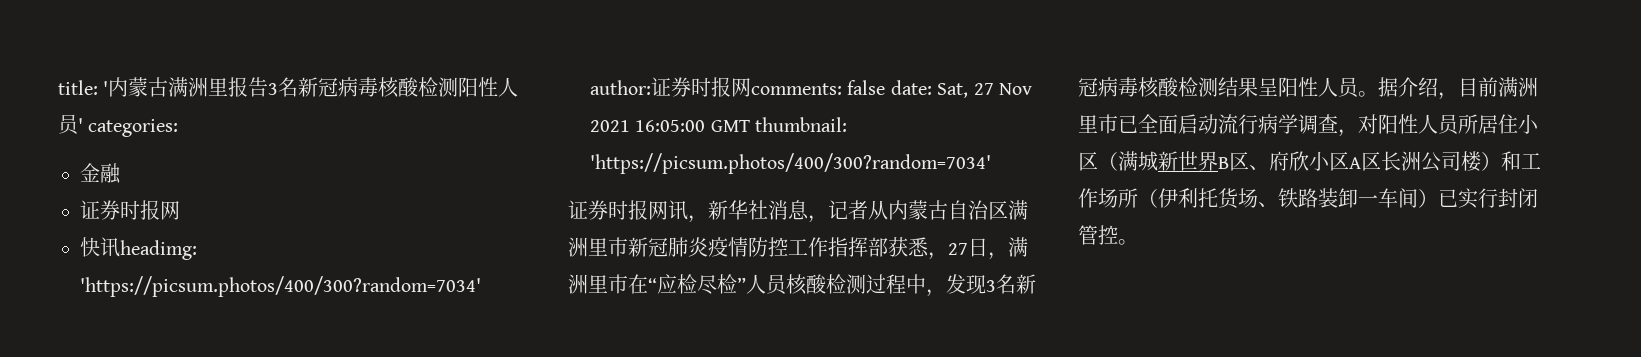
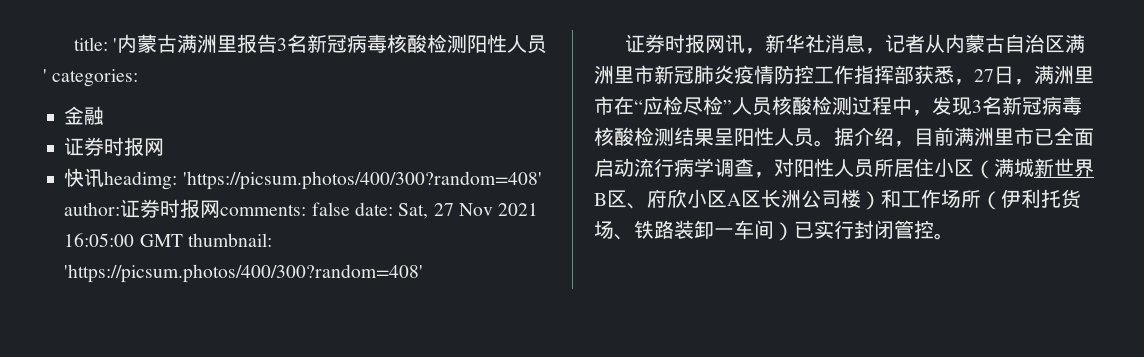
- 快讯headimg: 'https://picsum.photos/400/300?random=7034' author:证券时报网comments: false date: Sat, 27 Nov 2021 16:05:00 GMT thumbnail: 'https://picsum.photos/400/300?random=7034'
+ 快讯headimg: 'https://picsum.photos/400/300?random=408' author:证券时报网comments: false date: Sat, 27 Nov 2021 16:05:00 GMT thumbnail: 'https://picsum.photos/400/300?random=408'

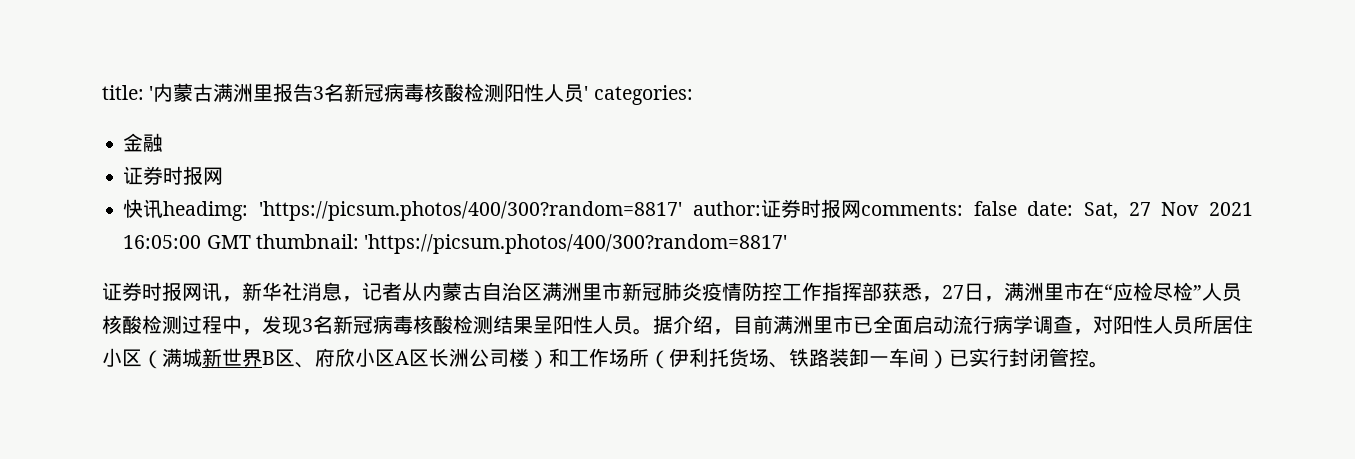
- 快讯headimg: 'https://picsum.photos/400/300?random=408' author:证券时报网comments: false date: Sat, 27 Nov 2021 16:05:00 GMT thumbnail: 'https://picsum.photos/400/300?random=408'
+ 快讯headimg: 'https://picsum.photos/400/300?random=8817' author:证券时报网comments: false date: Sat, 27 Nov 2021 16:05:00 GMT thumbnail: 'https://picsum.photos/400/300?random=8817'

